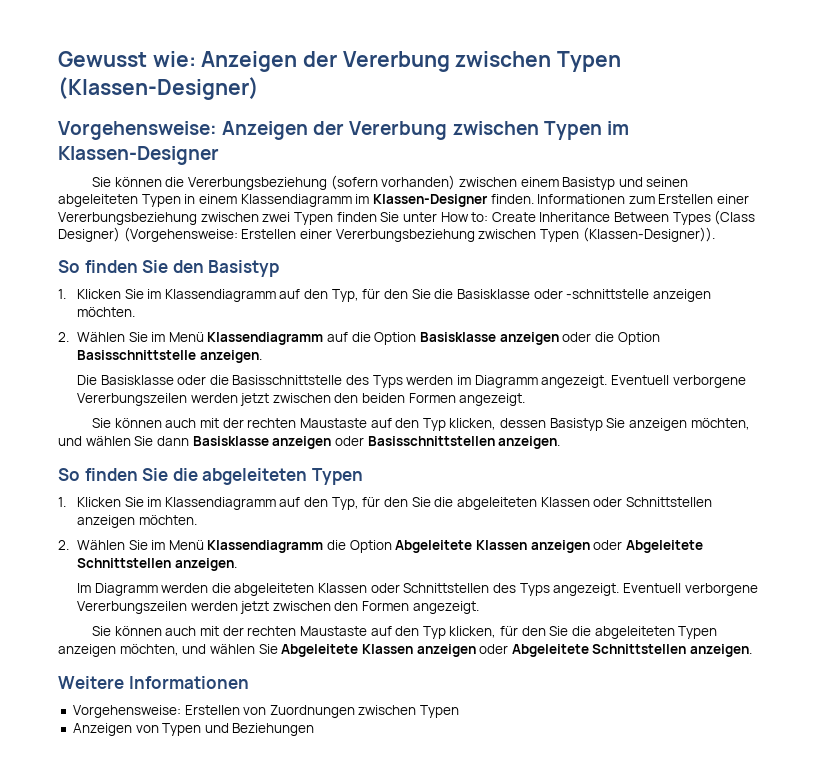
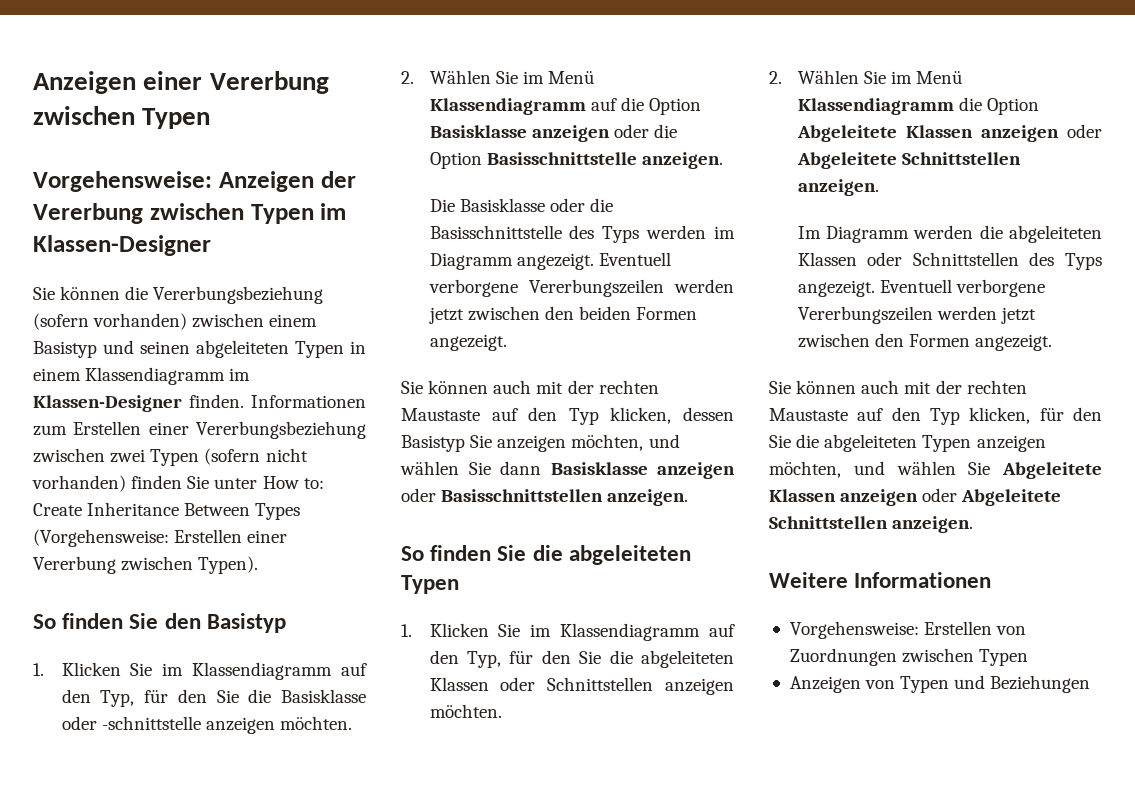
- Gewusst wie: Anzeigen der Vererbung zwischen Typen (Klassen-Designer)
+ Anzeigen einer Vererbung zwischen Typen
- Informationen zum Erstellen einer Vererbungsbeziehung zwischen zwei Typen finden Sie unter How to: Create Inheritance Between Types (Class Designer) (Vorgehensweise: Erstellen einer Vererbungsbeziehung zwischen Typen (Klassen-Designer)).
+ Informationen zum Erstellen einer Vererbungsbeziehung zwischen zwei Typen (sofern nicht vorhanden) finden Sie unter How to: Create Inheritance Between Types (Vorgehensweise: Erstellen einer Vererbung zwischen Typen).

